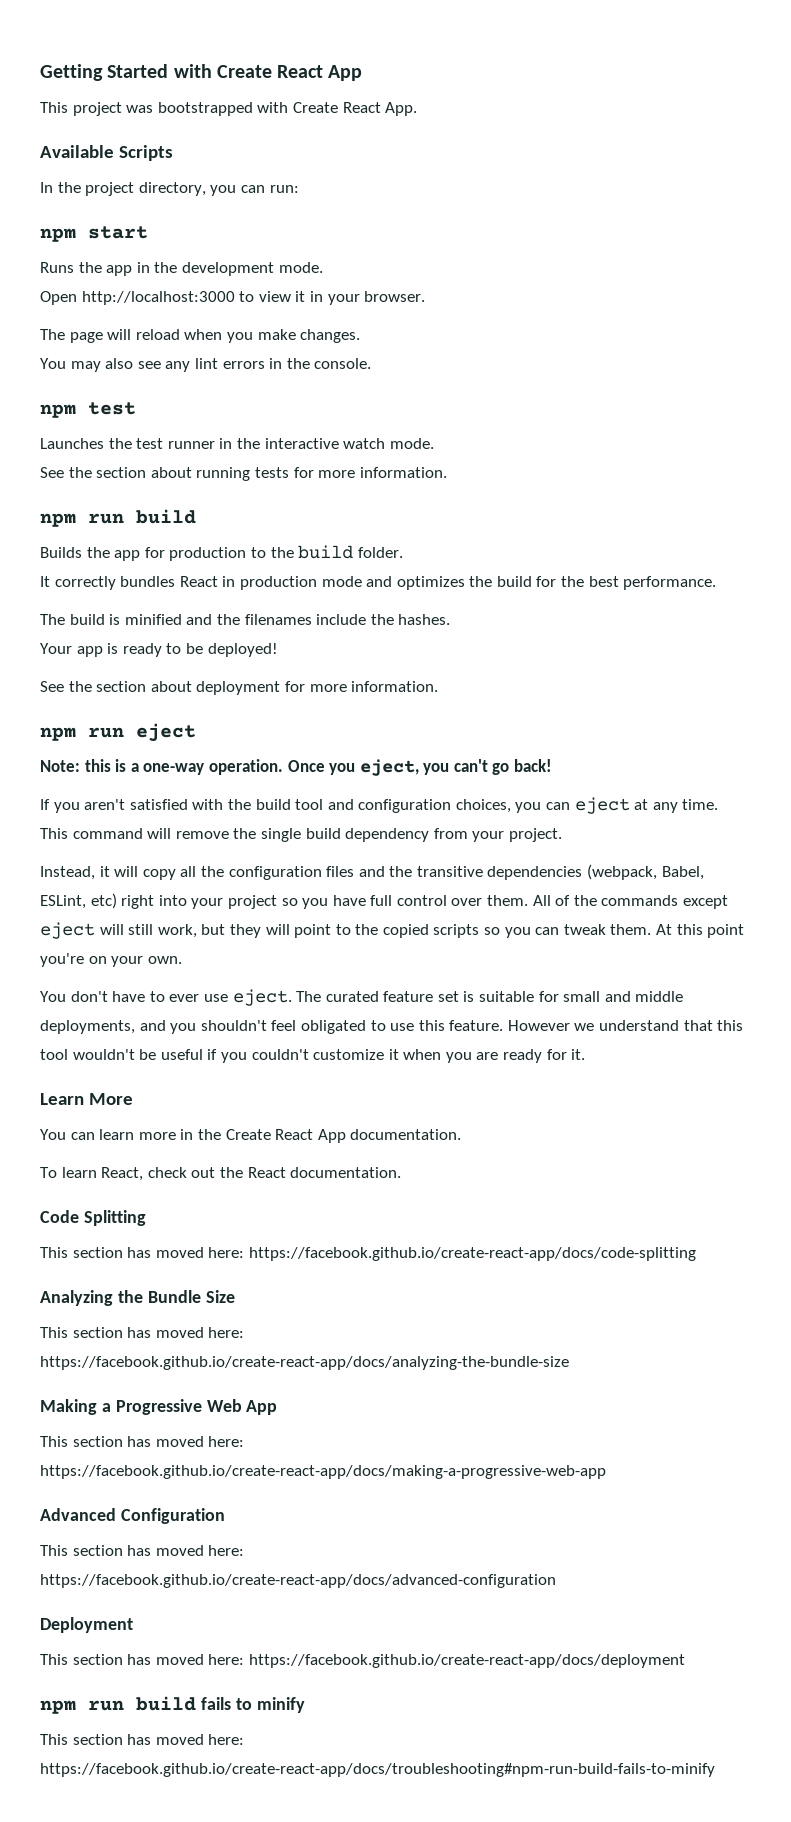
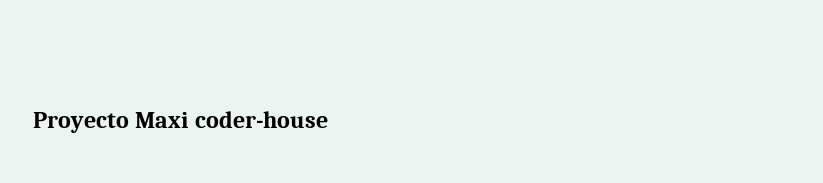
- Getting Started with Create React App
- This project was bootstrapped with Create React App.
- Available Scripts
- In the project directory, you can run:
- npm start
- Runs the app in the development mode.
- Open http://localhost:3000 to view it in your browser.
- The page will reload when you make changes.
- You may also see any lint errors in the console.
- npm test
- Launches the test runner in the interactive watch mode.
- See the section about running tests for more information.
- npm run build
- Builds the app for production to the build folder.
- It correctly bundles React in production mode and optimizes the build for the best performance.
- The build is minified and the filenames include the hashes.
- Your app is ready to be deployed!
- See the section about deployment for more information.
- npm run eject
- Note: this is a one-way operation. Once you eject, you can't go back!
- If you aren't satisfied with the build tool and configuration choices, you can eject at any time. This command will remove the single build dependency from your project.
- Instead, it will copy all the configuration files and the transitive dependencies (webpack, Babel, ESLint, etc) right into your project so you have full control over them. All of the commands except eject will still work, but they will point to the copied scripts so you can tweak them. At this point you're on your own.
- You don't have to ever use eject. The curated feature set is suitable for small and middle deployments, and you shouldn't feel obligated to use this feature. However we understand that this tool wouldn't be useful if you couldn't customize it when you are ready for it.
- Learn More
- You can learn more in the Create React App documentation.
- To learn React, check out the React documentation.
- Code Splitting
- This section has moved here: https://facebook.github.io/create-react-app/docs/code-splitting
- Analyzing the Bundle Size
- This section has moved here: https://facebook.github.io/create-react-app/docs/analyzing-the-bundle-size
- Making a Progressive Web App
- This section has moved here: https://facebook.github.io/create-react-app/docs/making-a-progressive-web-app
- Advanced Configuration
- This section has moved here: https://facebook.github.io/create-react-app/docs/advanced-configuration
- Deployment
- This section has moved here: https://facebook.github.io/create-react-app/docs/deployment
- npm run build fails to minify
- This section has moved here: https://facebook.github.io/create-react-app/docs/troubleshooting#npm-run-build-fails-to-minify
+ Proyecto Maxi coder-house

